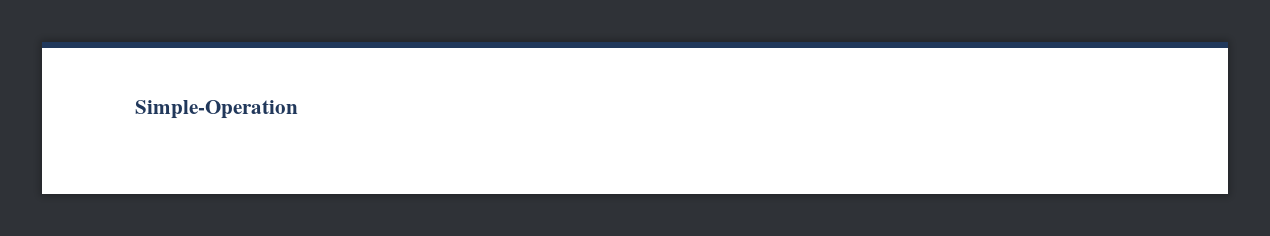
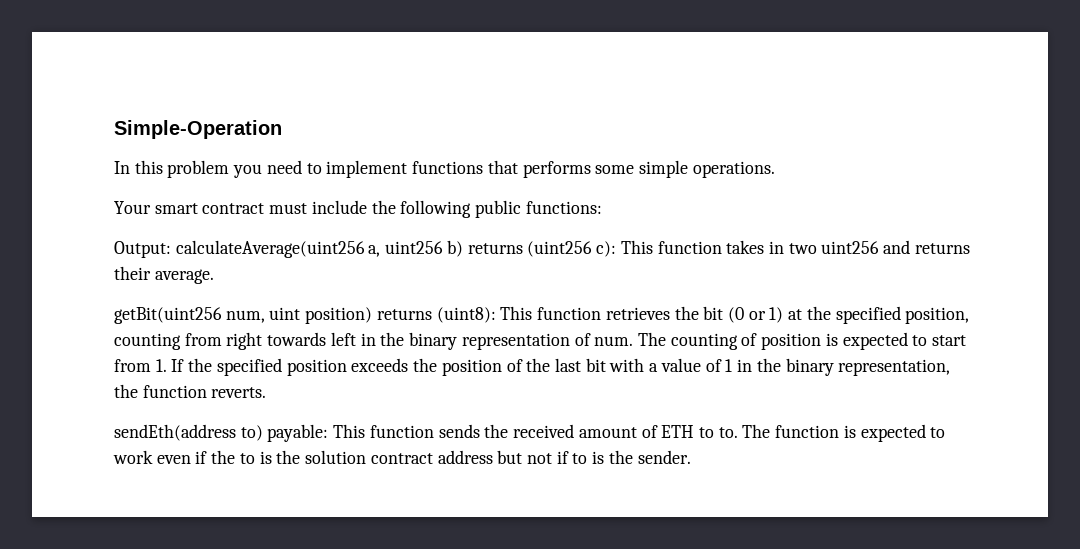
+ In this problem you need to implement functions that performs some simple operations.
+ Your smart contract must include the following public functions:
+ Output: calculateAverage(uint256 a, uint256 b) returns (uint256 c): This function takes in two uint256 and returns their average.
+ getBit(uint256 num, uint position) returns (uint8): This function retrieves the bit (0 or 1) at the specified position, counting from right towards left in the binary representation of num. The counting of position is expected to start from 1. If the specified position exceeds the position of the last bit with a value of 1 in the binary representation, the function reverts.
+ sendEth(address to) payable: This function sends the received amount of ETH to to. The function is expected to work even if the to is the solution contract address but not if to is the sender.

